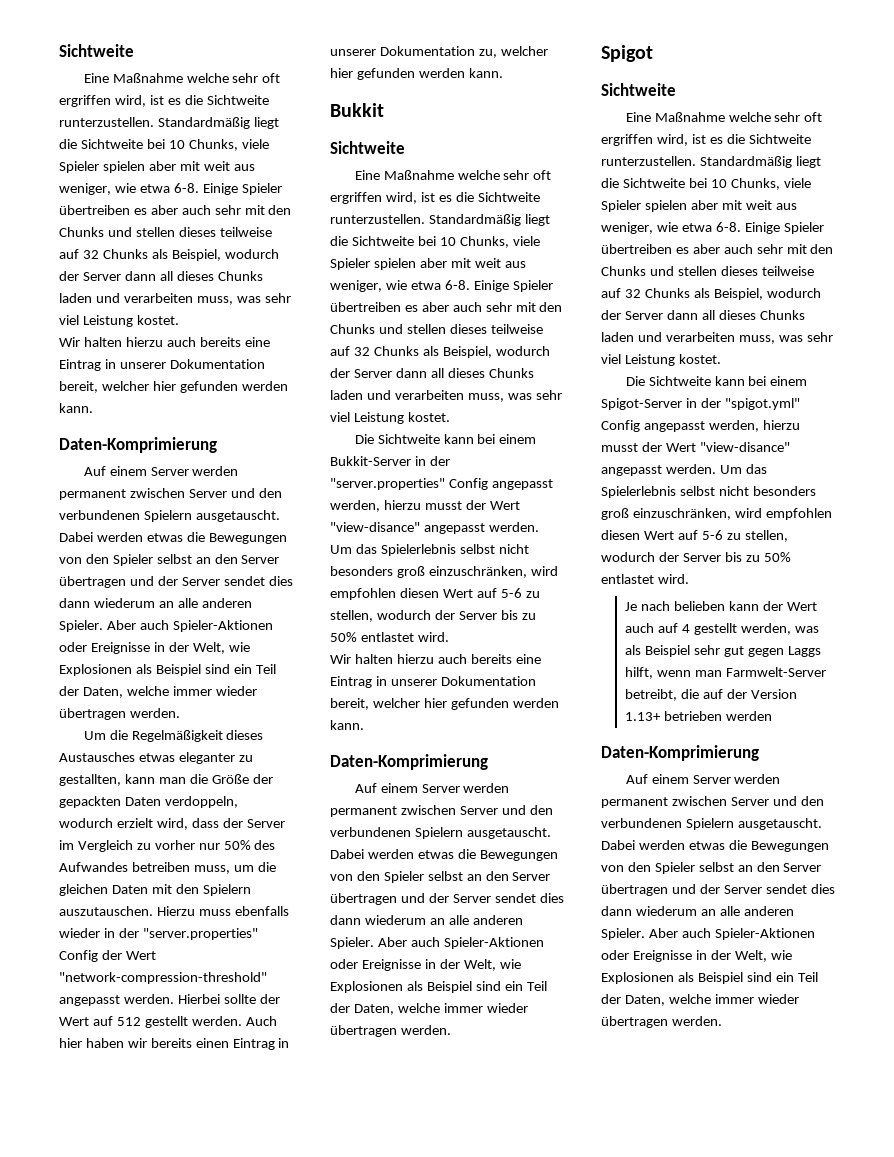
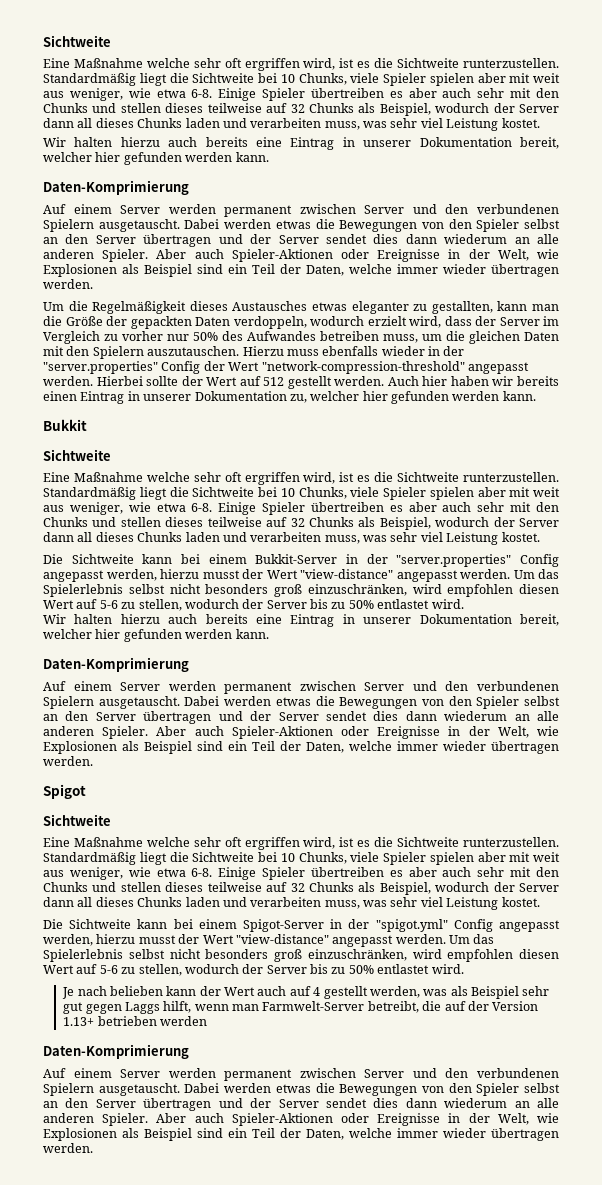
- Die Sichtweite kann bei einem Bukkit-Server in der "server.properties" Config angepasst werden, hierzu musst der Wert "view-disance" angepasst werden.
+ Die Sichtweite kann bei einem Bukkit-Server in der "server.properties" Config angepasst werden, hierzu musst der Wert "view-distance" angepasst werden.
- Die Sichtweite kann bei einem Spigot-Server in der "spigot.yml" Config angepasst werden, hierzu musst der Wert "view-disance" angepasst werden.
+ Die Sichtweite kann bei einem Spigot-Server in der "spigot.yml" Config angepasst werden, hierzu musst der Wert "view-distance" angepasst werden.

